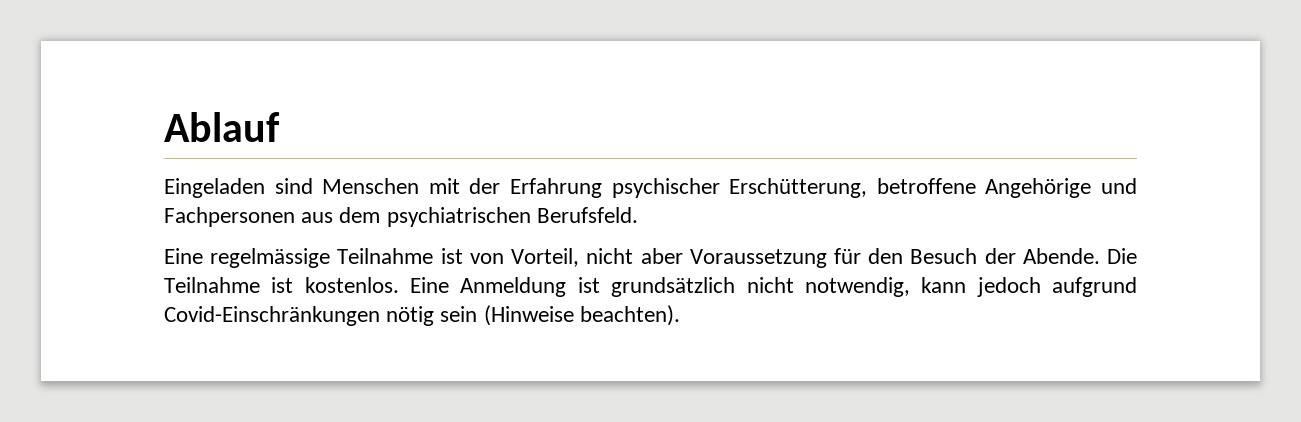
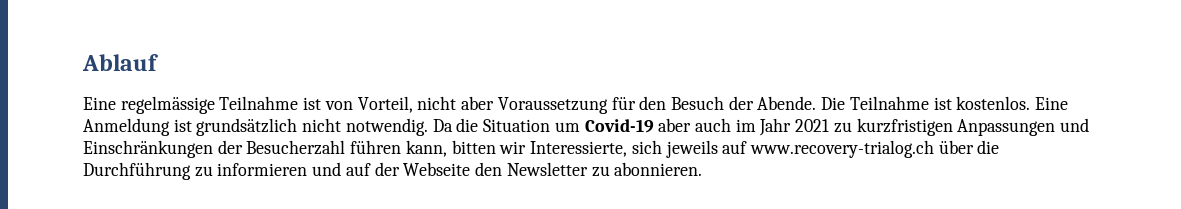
- Eingeladen sind Menschen mit der Erfahrung psychischer Erschütterung, betroffene Angehörige und Fachpersonen aus dem psychiatrischen Berufsfeld.
- Eine Anmeldung ist grundsätzlich nicht notwendig, kann jedoch aufgrund Covid-Einschränkungen nötig sein (Hinweise beachten).
+ Eine Anmeldung ist grundsätzlich nicht notwendig. Da die Situation um Covid-19 aber auch im Jahr 2021 zu kurzfristigen Anpassungen und Einschränkungen der Besucherzahl führen kann, bitten wir Interessierte, sich jeweils auf www.recovery-trialog.ch über die Durchführung zu informieren und auf der Webseite den Newsletter zu abonnieren.

